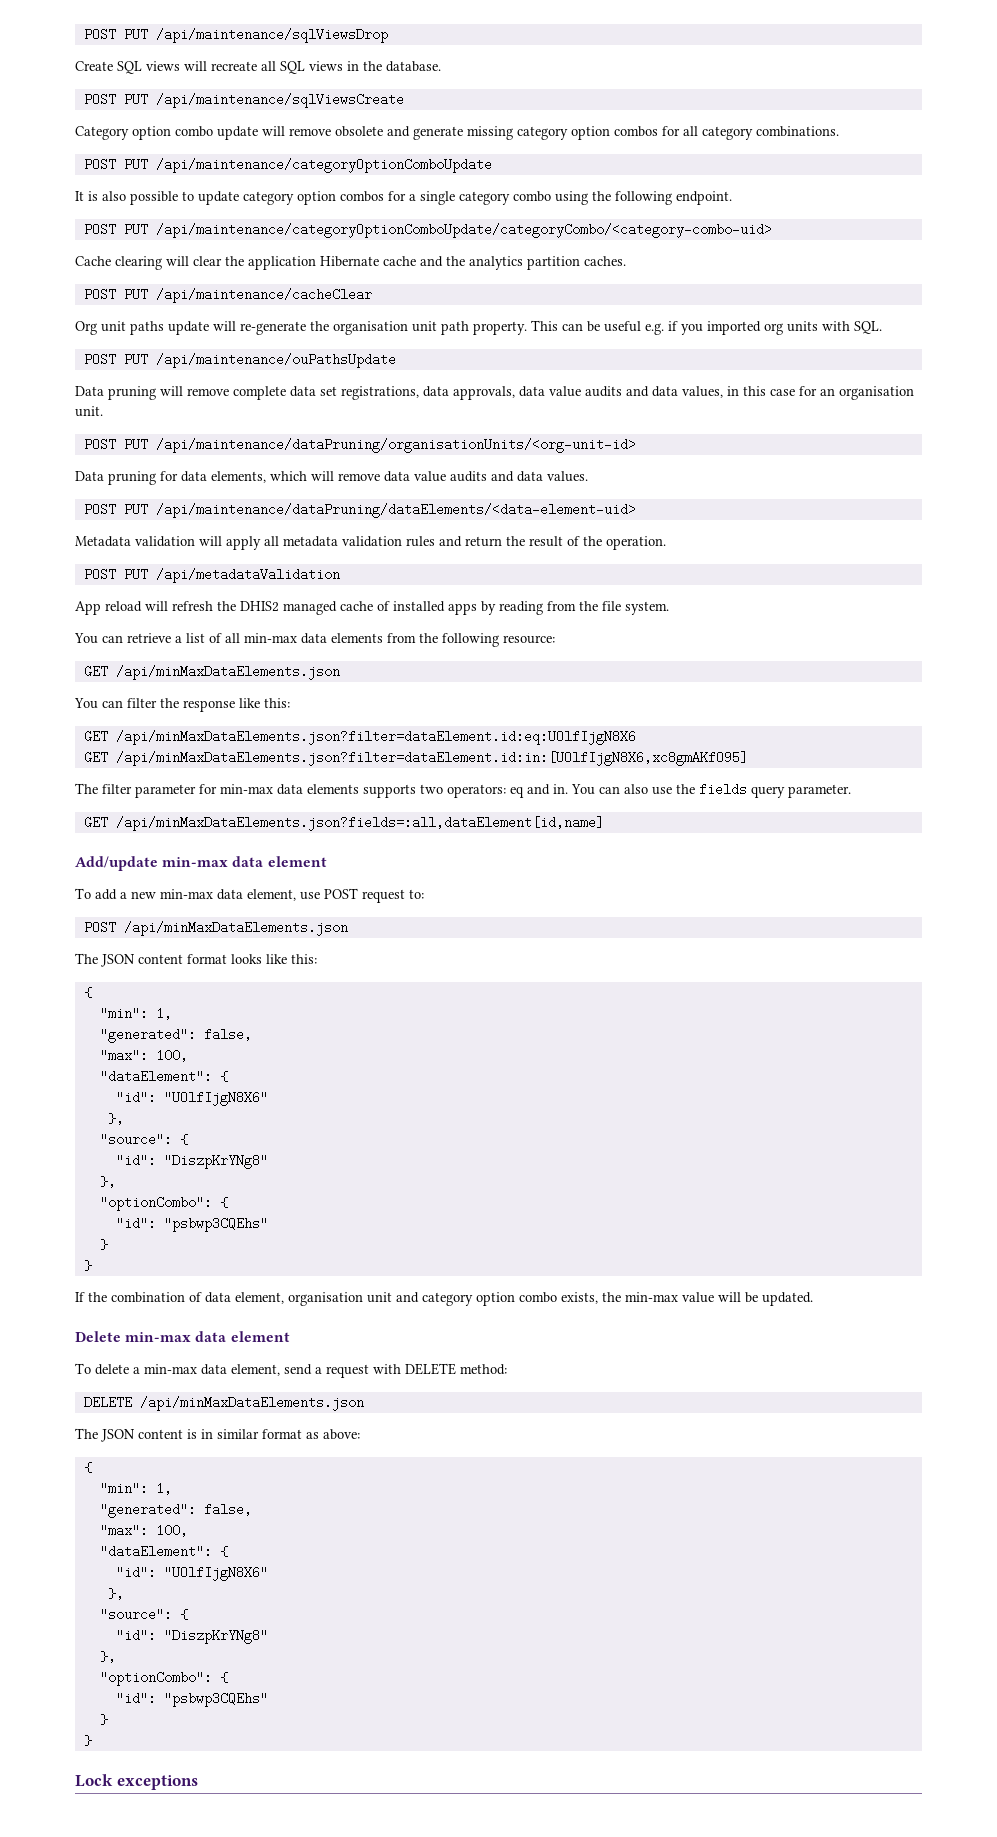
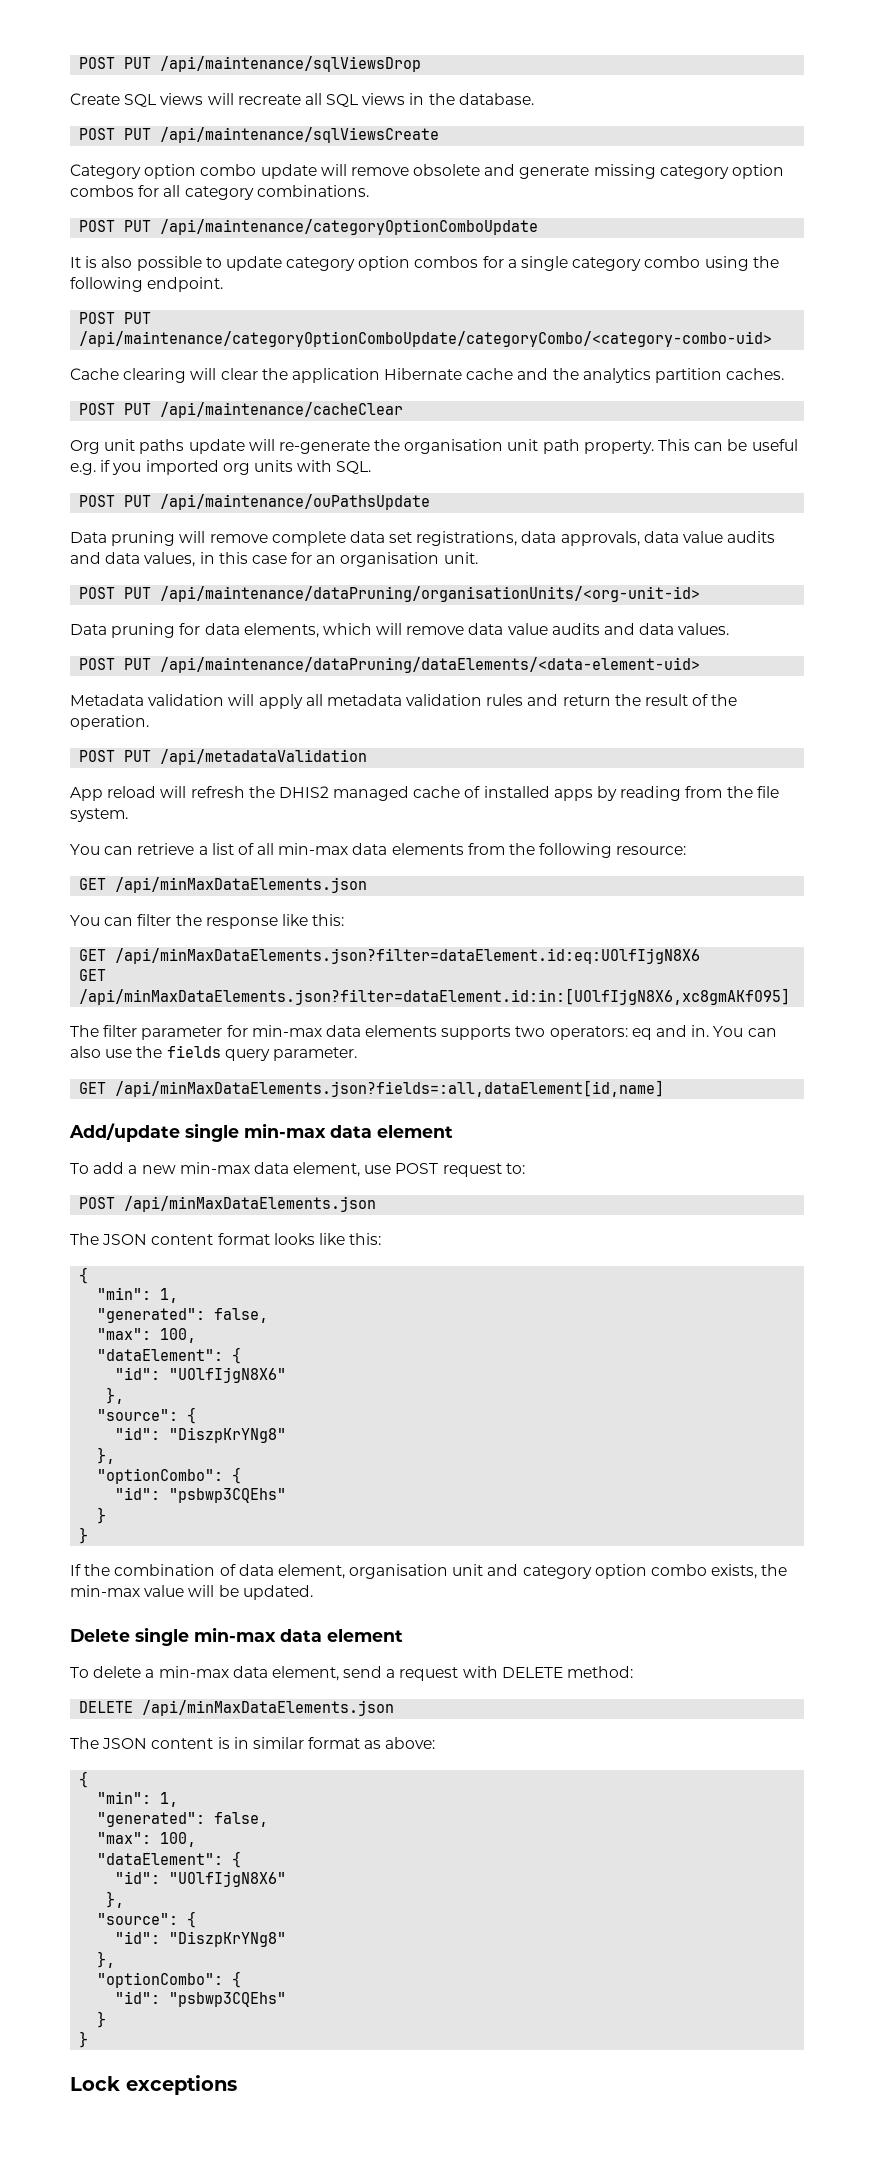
- Add/update min-max data element
+ Add/update single min-max data element
- Delete min-max data element
+ Delete single min-max data element

